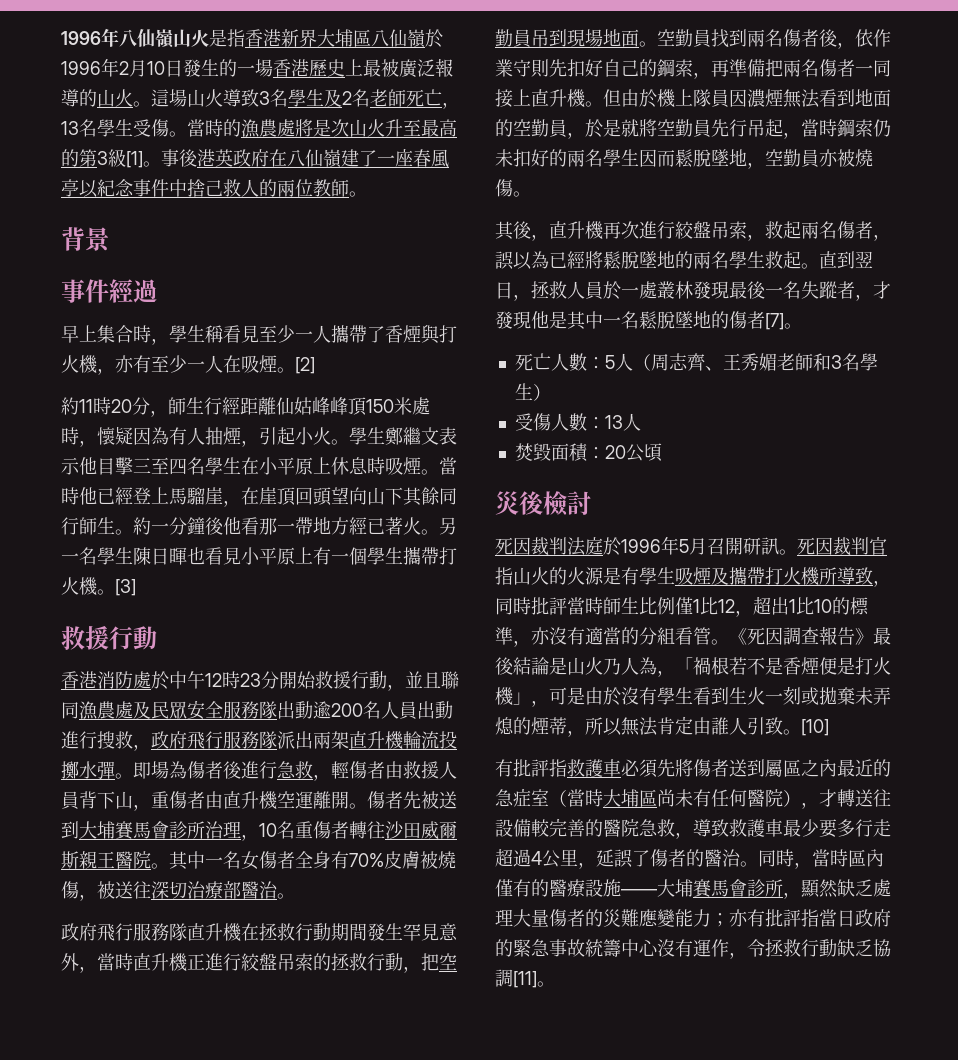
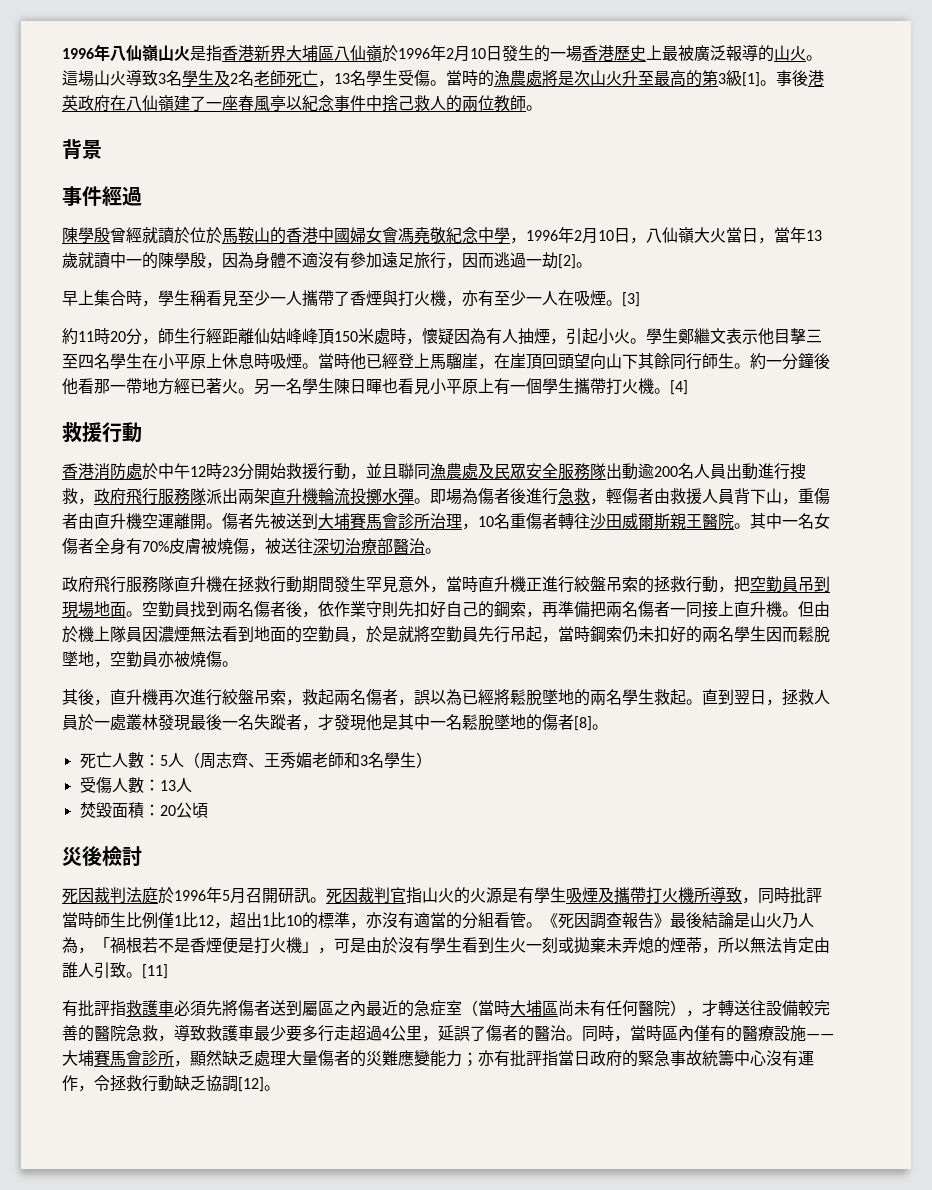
+ 陳學殷曾經就讀於位於馬鞍山的香港中國婦女會馮堯敬紀念中學，1996年2月10日，八仙嶺大火當日，當年13歲就讀中一的陳學殷，因為身體不適沒有參加遠足旅行，因而逃過一劫[2]。
- [2]
+ [3]
- [3]
+ [4]
- 直到翌日，拯救人員於一處叢林發現最後一名失蹤者，才發現他是其中一名鬆脫墜地的傷者[7]。
+ 直到翌日，拯救人員於一處叢林發現最後一名失蹤者，才發現他是其中一名鬆脫墜地的傷者[8]。
- [10]
+ [11]
- 同時，當時區內僅有的醫療設施——大埔賽馬會診所，顯然缺乏處理大量傷者的災難應變能力；亦有批評指當日政府的緊急事故統籌中心沒有運作，令拯救行動缺乏協調[11]。
+ 同時，當時區內僅有的醫療設施——大埔賽馬會診所，顯然缺乏處理大量傷者的災難應變能力；亦有批評指當日政府的緊急事故統籌中心沒有運作，令拯救行動缺乏協調[12]。

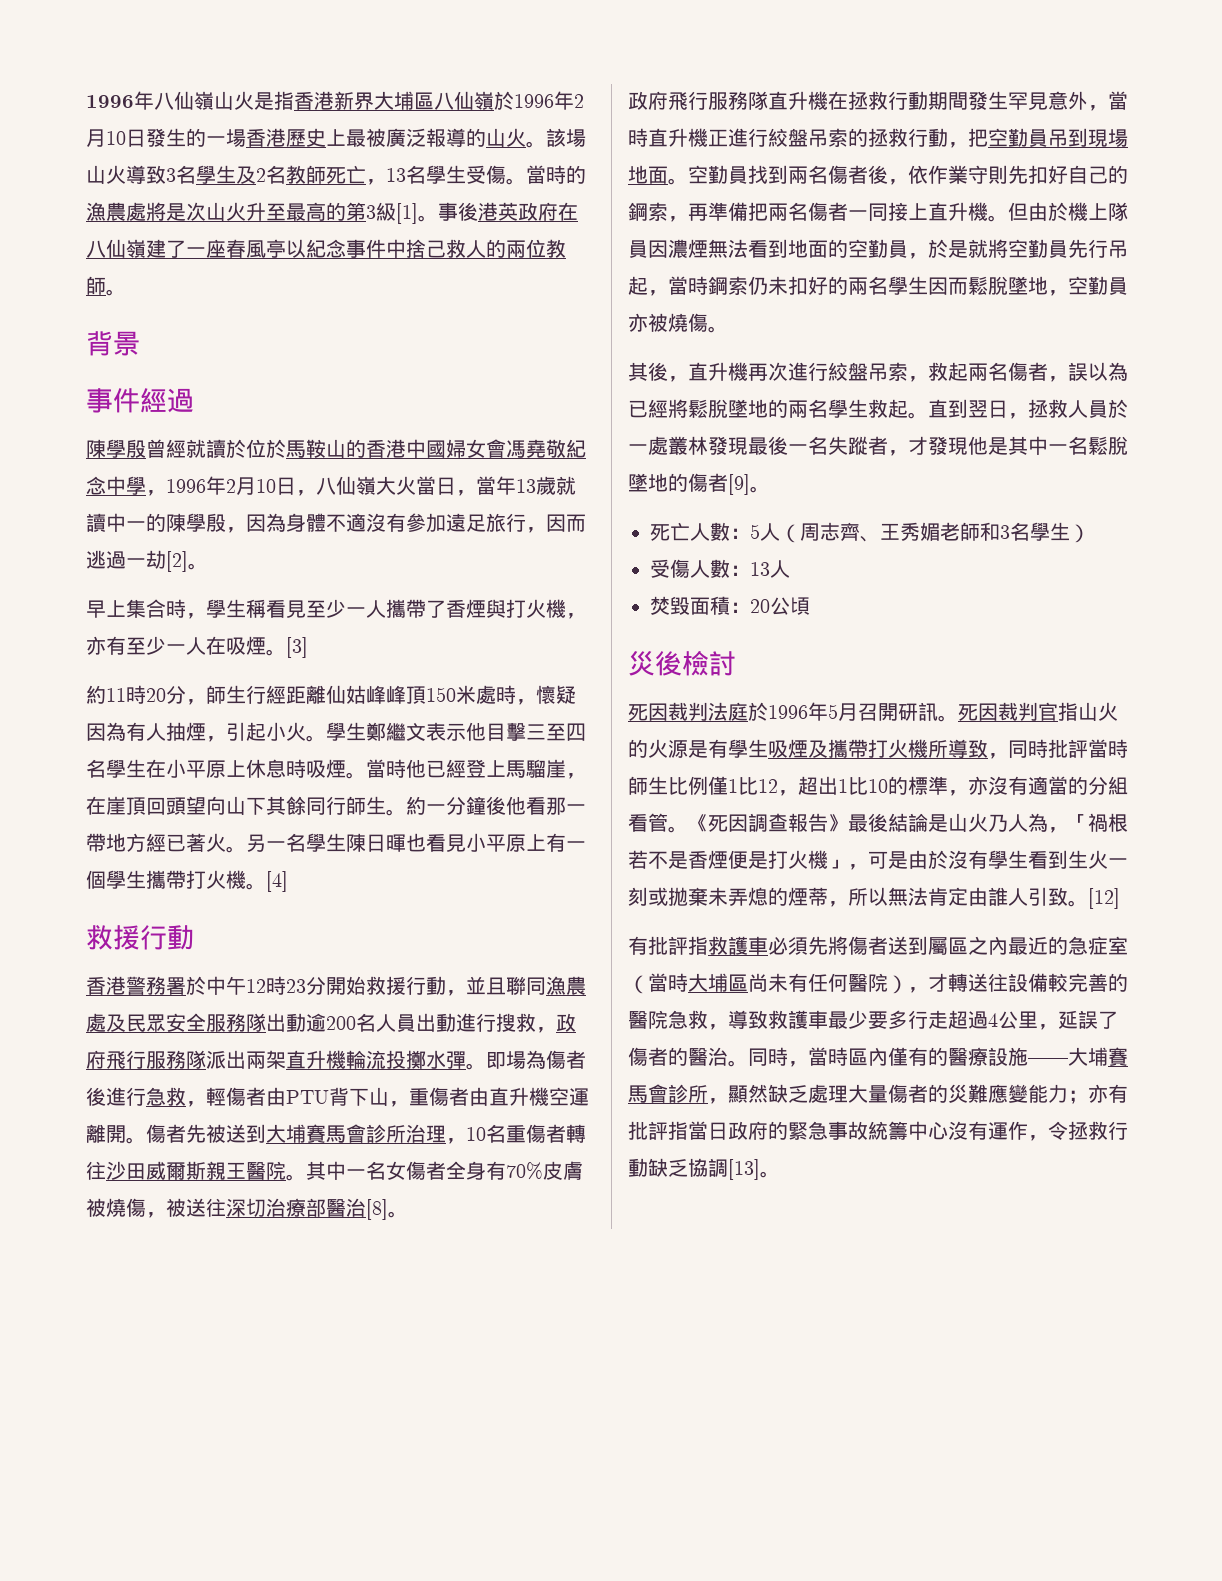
- 這場山火導致3名學生及2名老師死亡，13名學生受傷。
+ 該場山火導致3名學生及2名教師死亡，13名學生受傷。
- 香港消防處於中午12時23分開始救援行動，並且聯同漁農處及民眾安全服務隊出動逾200名人員出動進行搜救，政府飛行服務隊派出兩架直升機輪流投擲水彈。
+ 香港警務署於中午12時23分開始救援行動，並且聯同漁農處及民眾安全服務隊出動逾200名人員出動進行搜救，政府飛行服務隊派出兩架直升機輪流投擲水彈。
- 即場為傷者後進行急救，輕傷者由救援人員背下山，重傷者由直升機空運離開。
+ 即場為傷者後進行急救，輕傷者由PTU背下山，重傷者由直升機空運離開。
- 其中一名女傷者全身有70%皮膚被燒傷，被送往深切治療部醫治。
+ 其中一名女傷者全身有70%皮膚被燒傷，被送往深切治療部醫治[8]。
- 直到翌日，拯救人員於一處叢林發現最後一名失蹤者，才發現他是其中一名鬆脫墜地的傷者[8]。
+ 直到翌日，拯救人員於一處叢林發現最後一名失蹤者，才發現他是其中一名鬆脫墜地的傷者[9]。
- [11]
+ [12]
- 同時，當時區內僅有的醫療設施——大埔賽馬會診所，顯然缺乏處理大量傷者的災難應變能力；亦有批評指當日政府的緊急事故統籌中心沒有運作，令拯救行動缺乏協調[12]。
+ 同時，當時區內僅有的醫療設施——大埔賽馬會診所，顯然缺乏處理大量傷者的災難應變能力；亦有批評指當日政府的緊急事故統籌中心沒有運作，令拯救行動缺乏協調[13]。

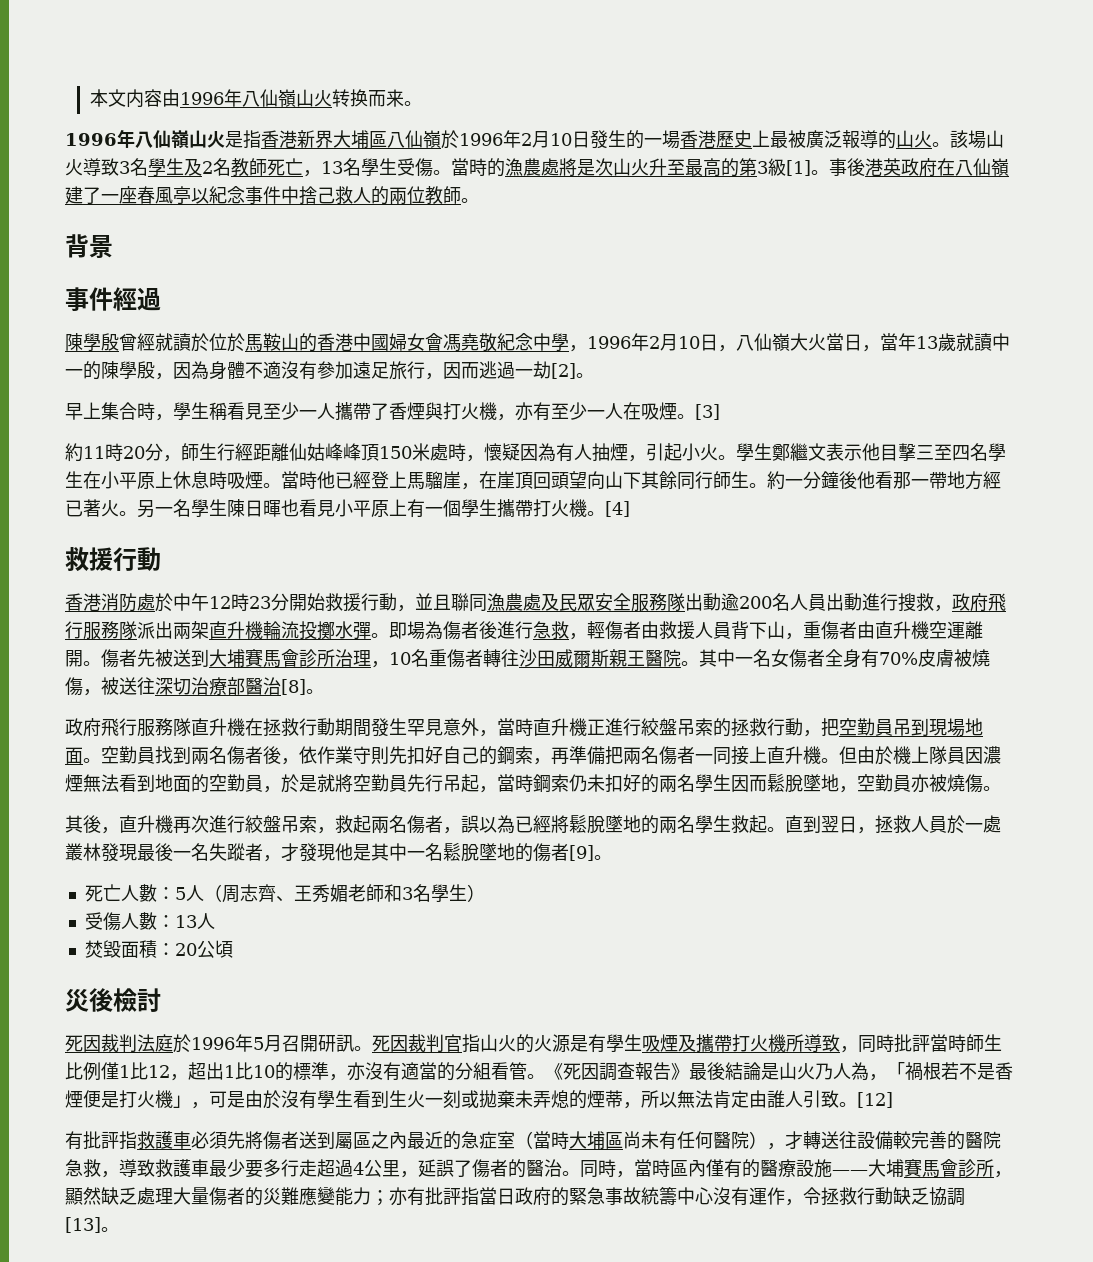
+ 本文内容由1996年八仙嶺山火转换而来。
- 香港警務署於中午12時23分開始救援行動，並且聯同漁農處及民眾安全服務隊出動逾200名人員出動進行搜救，政府飛行服務隊派出兩架直升機輪流投擲水彈。
+ 香港消防處於中午12時23分開始救援行動，並且聯同漁農處及民眾安全服務隊出動逾200名人員出動進行搜救，政府飛行服務隊派出兩架直升機輪流投擲水彈。
- 即場為傷者後進行急救，輕傷者由PTU背下山，重傷者由直升機空運離開。
+ 即場為傷者後進行急救，輕傷者由救援人員背下山，重傷者由直升機空運離開。

